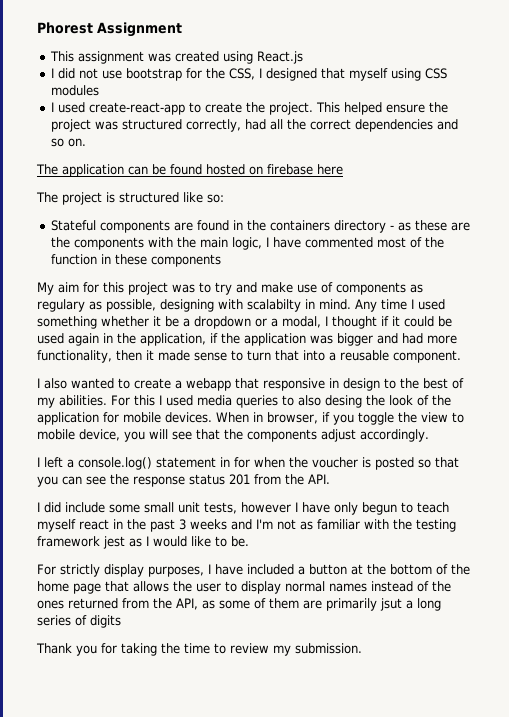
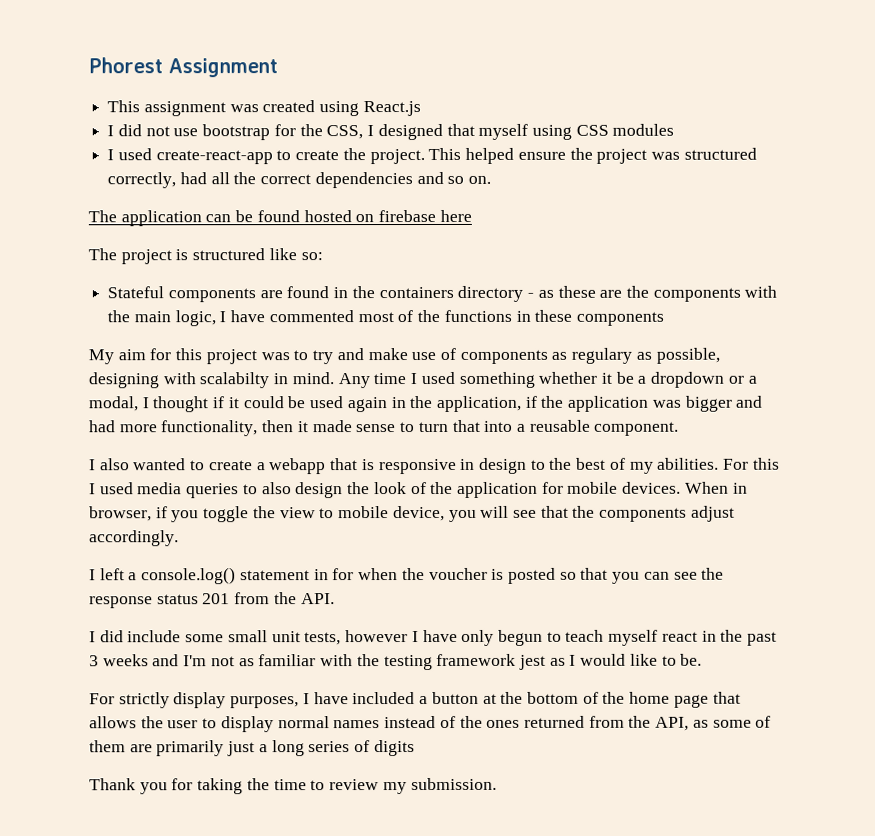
- Stateful components are found in the containers directory - as these are the components with the main logic, I have commented most of the function in these components
+ Stateful components are found in the containers directory - as these are the components with the main logic, I have commented most of the functions in these components
- I also wanted to create a webapp that responsive in design to the best of my abilities.
+ I also wanted to create a webapp that is responsive in design to the best of my abilities.
- For this I used media queries to also desing the look of the application for mobile devices.
+ For this I used media queries to also design the look of the application for mobile devices.
- For strictly display purposes, I have included a button at the bottom of the home page that allows the user to display normal names instead of the ones returned from the API, as some of them are primarily jsut a long series of digits
+ For strictly display purposes, I have included a button at the bottom of the home page that allows the user to display normal names instead of the ones returned from the API, as some of them are primarily just a long series of digits

